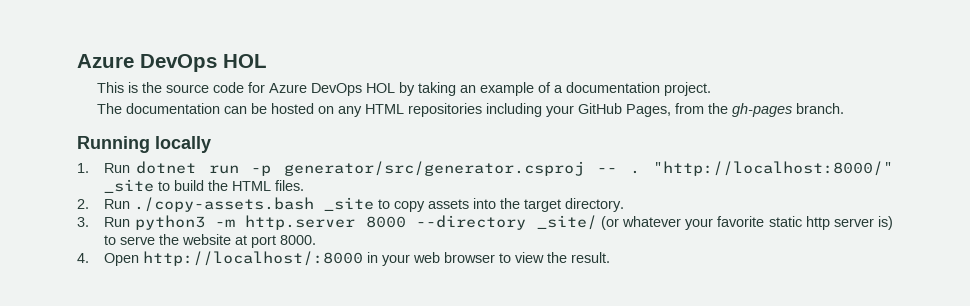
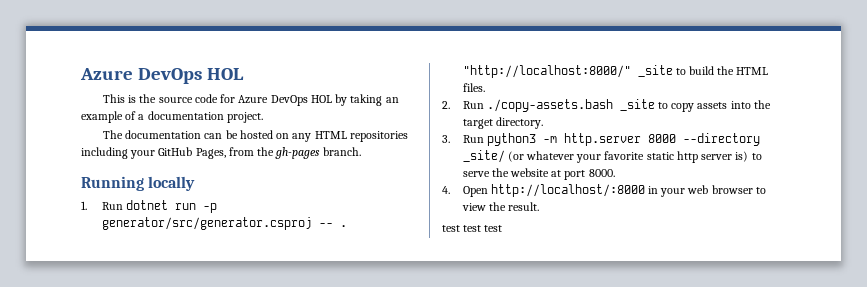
+ test test test

